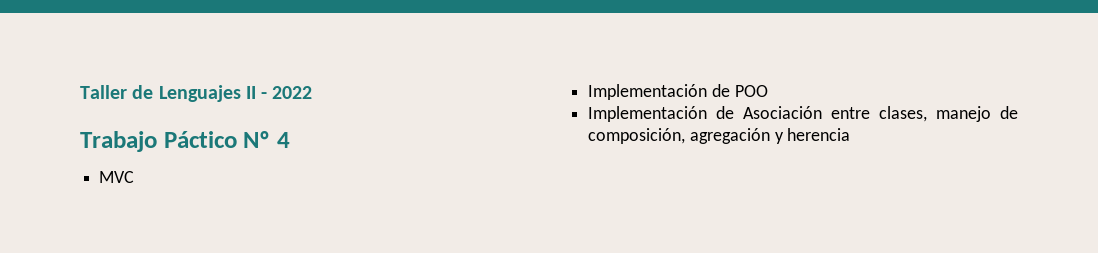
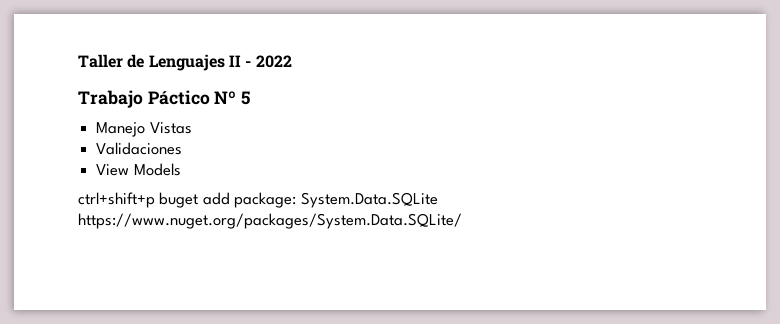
- Trabajo Páctico Nº 4
- MVC
- Implementación de POO
- Implementación de Asociación entre clases, manejo de composición, agregación y herencia
+ Trabajo Páctico Nº 5
+ Manejo Vistas
+ Validaciones
+ View Models
+ ctrl+shift+p buget add package: System.Data.SQLite https://www.nuget.org/packages/System.Data.SQLite/

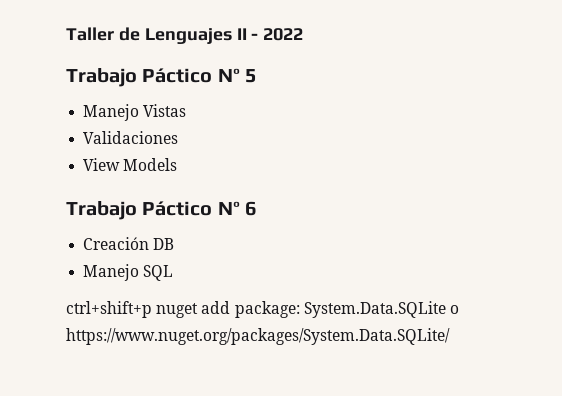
+ Trabajo Páctico Nº 6
+ Creación DB
+ Manejo SQL
- ctrl+shift+p buget add package: System.Data.SQLite https://www.nuget.org/packages/System.Data.SQLite/
+ ctrl+shift+p nuget add package: System.Data.SQLite o https://www.nuget.org/packages/System.Data.SQLite/

